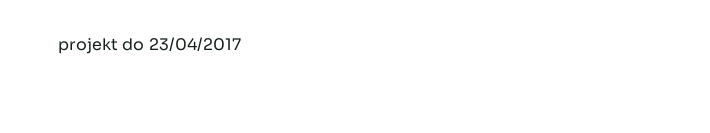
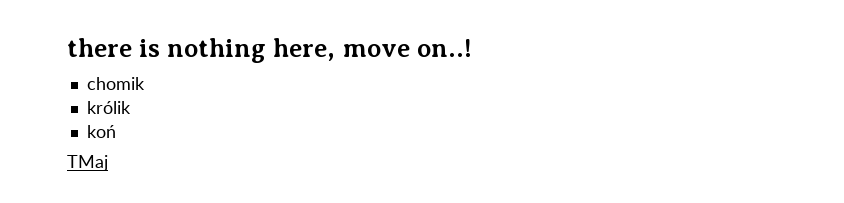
- projekt do 23/04/2017
+ there is nothing here, move on..!
+ chomik
+ królik
+ koń
+ TMaj

